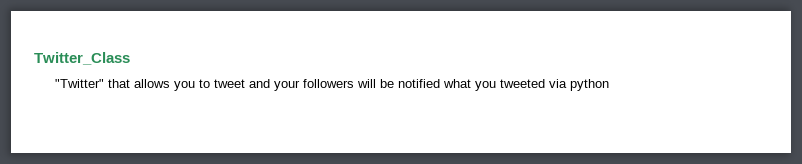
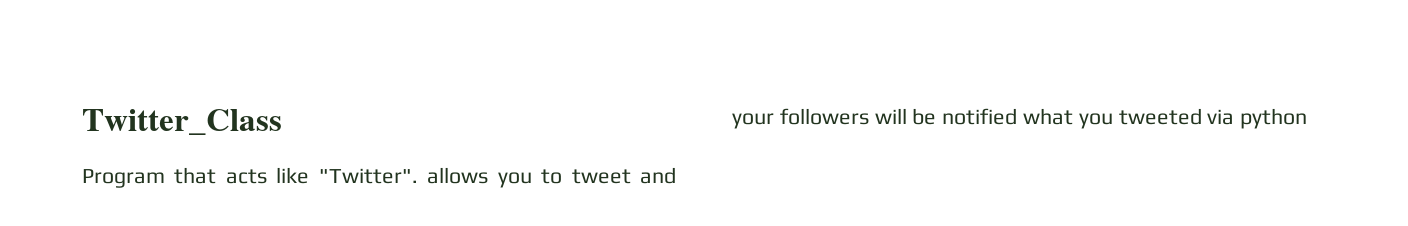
- "Twitter" that allows you to tweet and your followers will be notified what you tweeted via python
+ Program that acts like "Twitter". allows you to tweet and your followers will be notified what you tweeted via python

